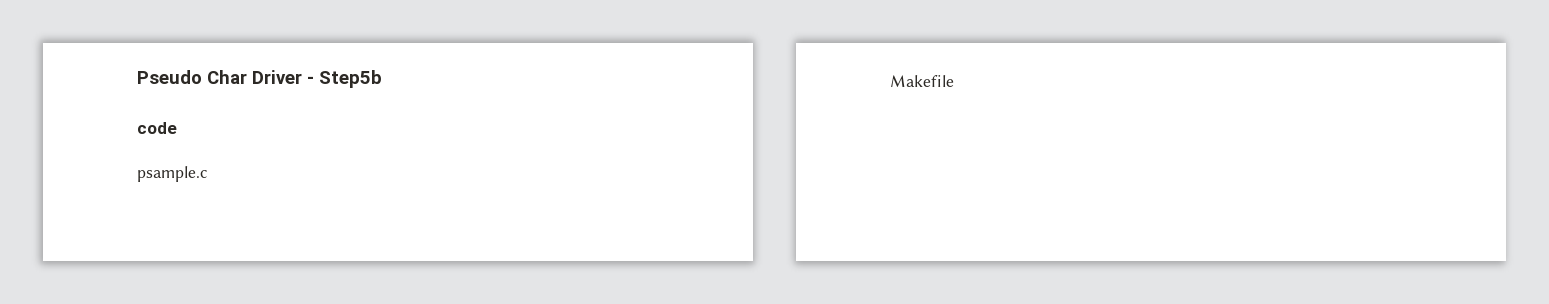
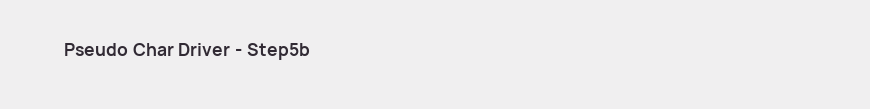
- code
- psample.c
- Makefile

